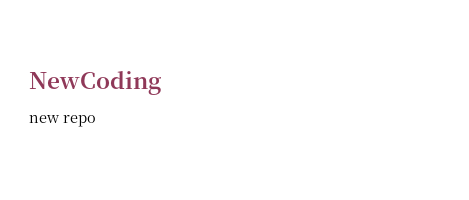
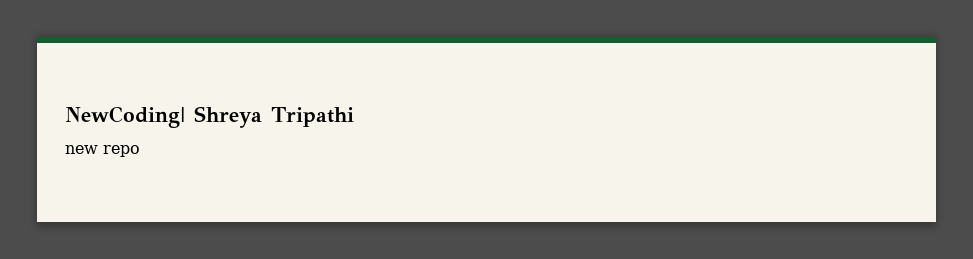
- NewCoding
+ NewCoding| Shreya Tripathi

